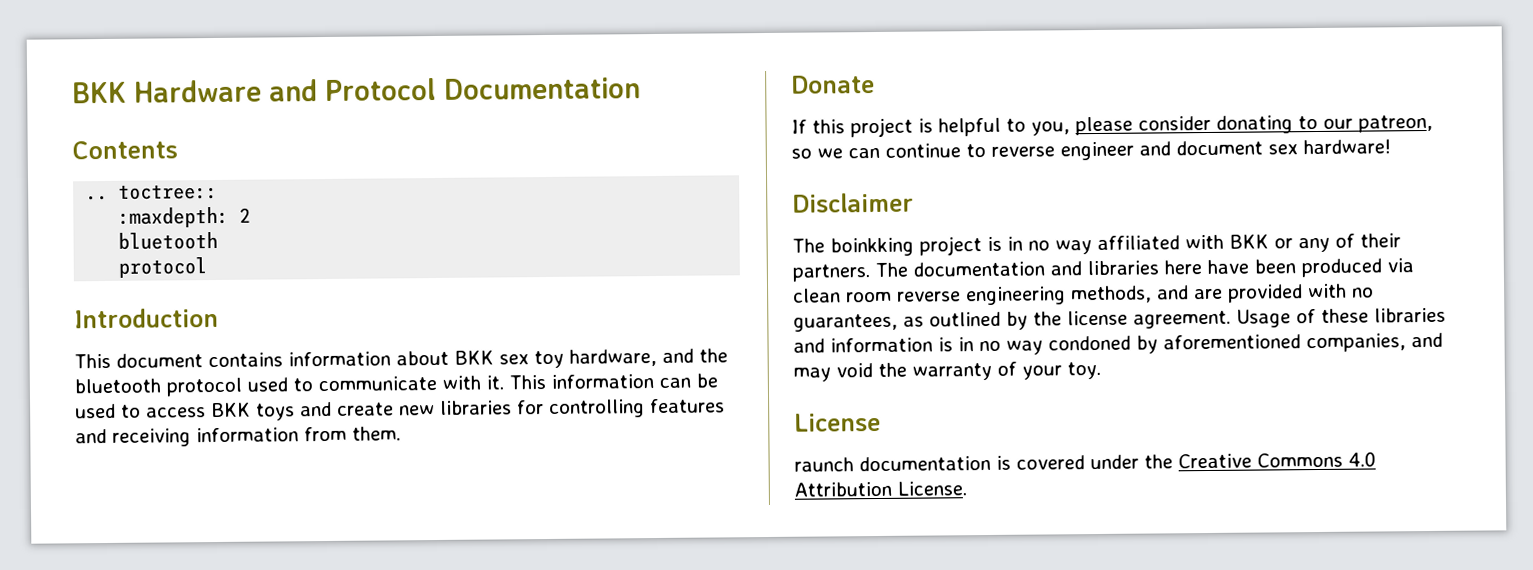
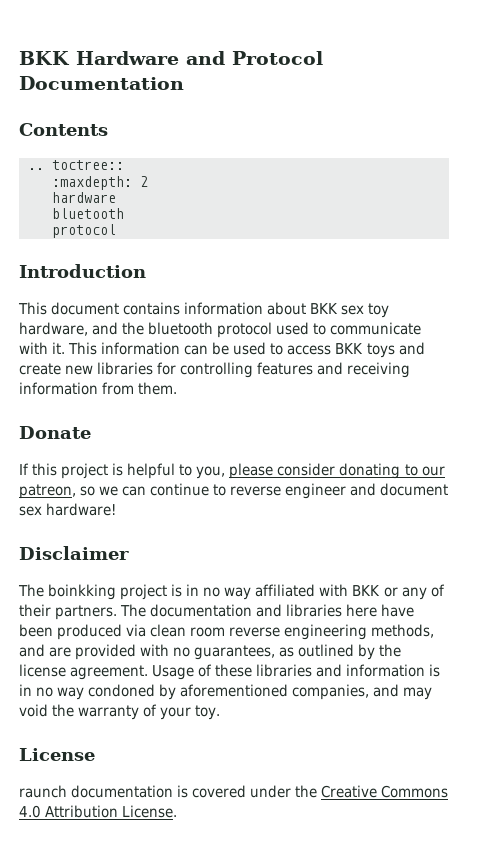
+ hardware

